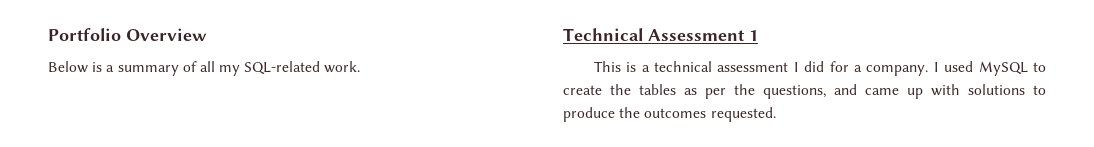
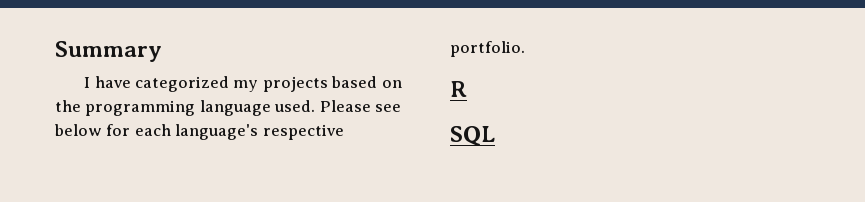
- Portfolio Overview
- Below is a summary of all my SQL-related work.
- Technical Assessment 1
- This is a technical assessment I did for a company. I used MySQL to create the tables as per the questions, and came up with solutions to produce the outcomes requested.
+ Summary
+ I have categorized my projects based on the programming language used. Please see below for each language's respective portfolio.
+ R
+ SQL

